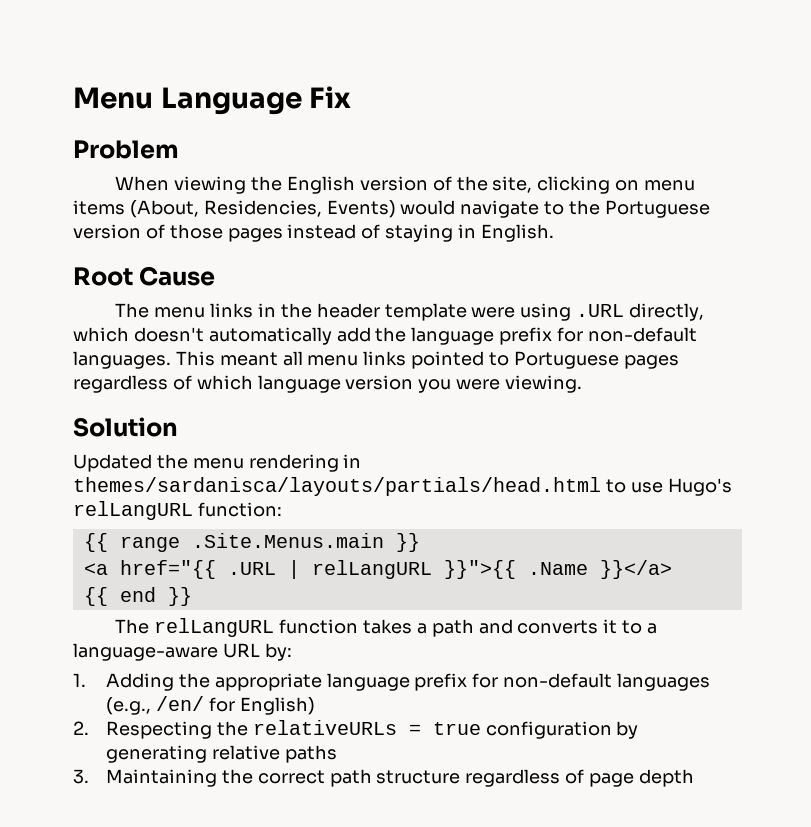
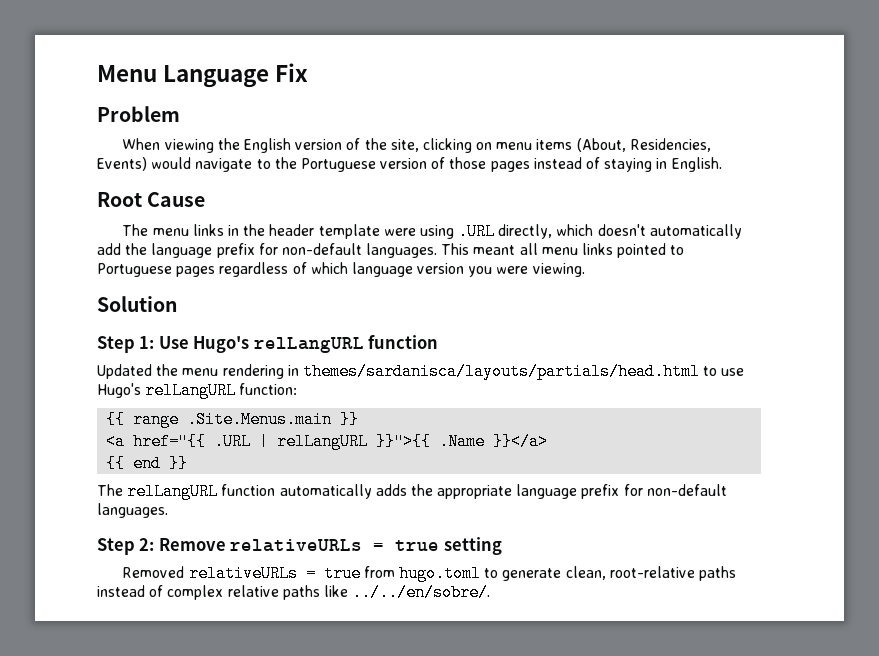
+ Step 1: Use Hugo's relLangURL function
- The relLangURL function takes a path and converts it to a language-aware URL by:
- 1. Adding the appropriate language prefix for non-default languages (e.g., /en/ for English)
- 2. Respecting the relativeURLs = true configuration by generating relative paths
- 3. Maintaining the correct path structure regardless of page depth
+ The relLangURL function automatically adds the appropriate language prefix for non-default languages.
+ Step 2: Remove relativeURLs = true setting
+ Removed relativeURLs = true from hugo.toml to generate clean, root-relative paths instead of complex relative paths like ../../en/sobre/.

